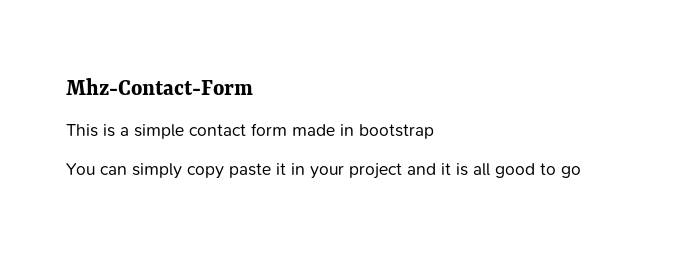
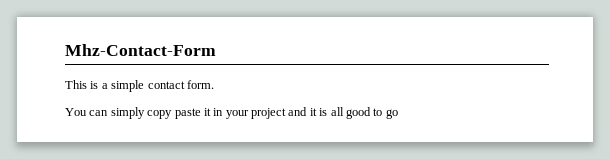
- This is a simple contact form made in bootstrap
+ This is a simple contact form.

